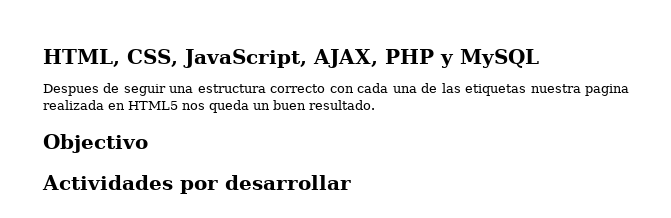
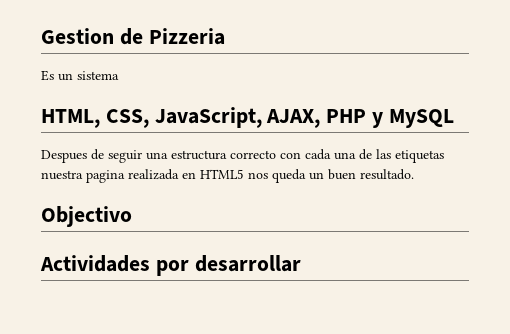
+ Gestion de Pizzeria
+ Es un sistema

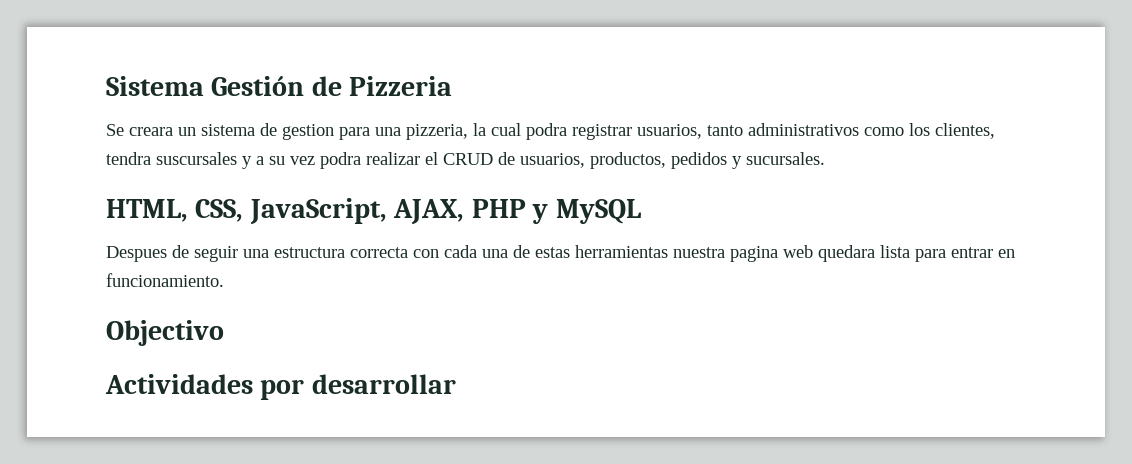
- Gestion de Pizzeria
+ Sistema Gestión de Pizzeria
- Es un sistema
+ Se creara un sistema de gestion para una pizzeria, la cual podra registrar usuarios, tanto administrativos como los clientes, tendra suscursales y a su vez podra realizar el CRUD de usuarios, productos, pedidos y sucursales.
- Despues de seguir una estructura correcto con cada una de las etiquetas nuestra pagina realizada en HTML5 nos queda un buen resultado.
+ Despues de seguir una estructura correcta con cada una de estas herramientas nuestra pagina web quedara lista para entrar en funcionamiento.

